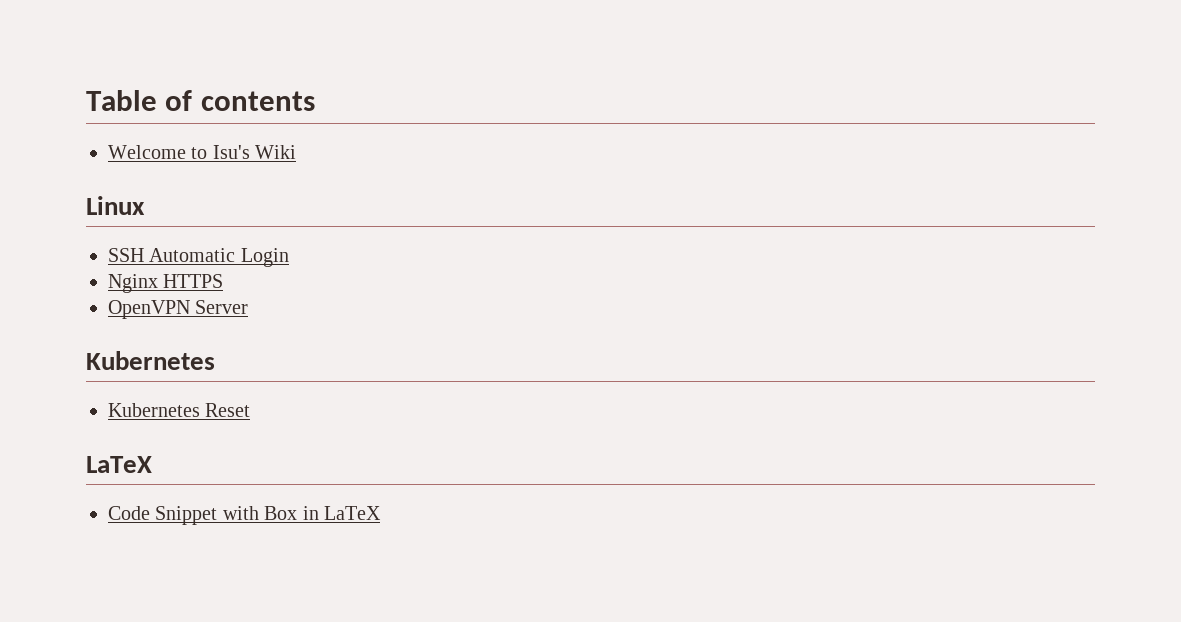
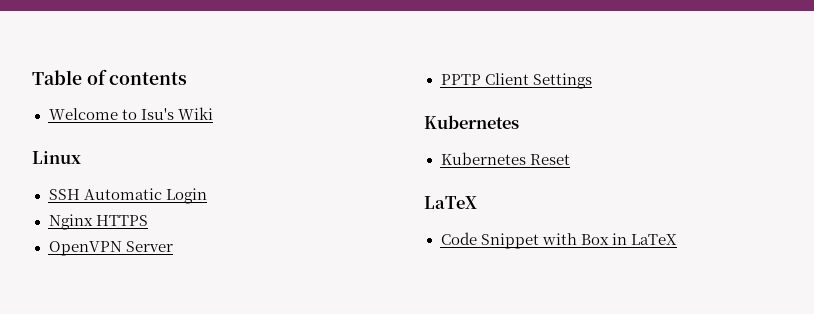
+ PPTP Client Settings

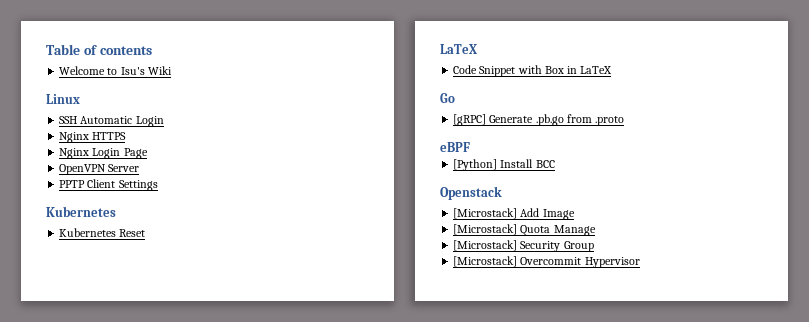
+ Nginx Login Page
+ Go
+ [gRPC] Generate .pb.go from .proto
+ eBPF
+ [Python] Install BCC
+ Openstack
+ [Microstack] Add Image
+ [Microstack] Quota Manage
+ [Microstack] Security Group
+ [Microstack] Overcommit Hypervisor

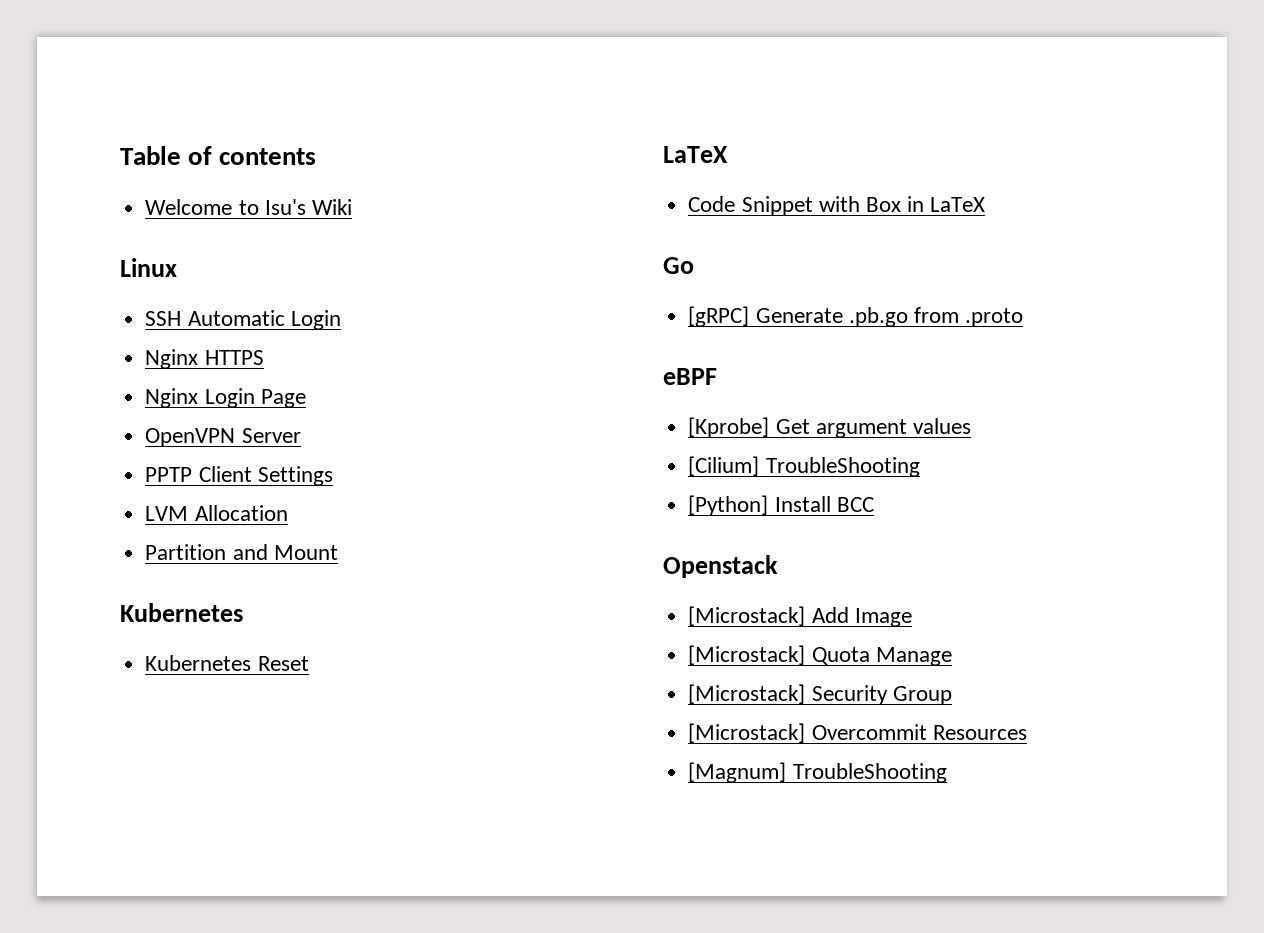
+ LVM Allocation
+ Partition and Mount
+ [Kprobe] Get argument values
+ [Cilium] TroubleShooting
- [Microstack] Overcommit Hypervisor
+ [Microstack] Overcommit Resources
+ [Magnum] TroubleShooting

